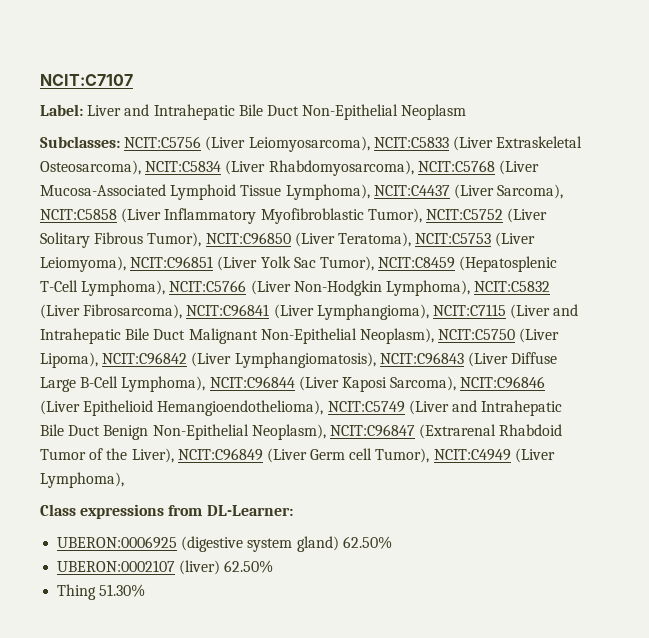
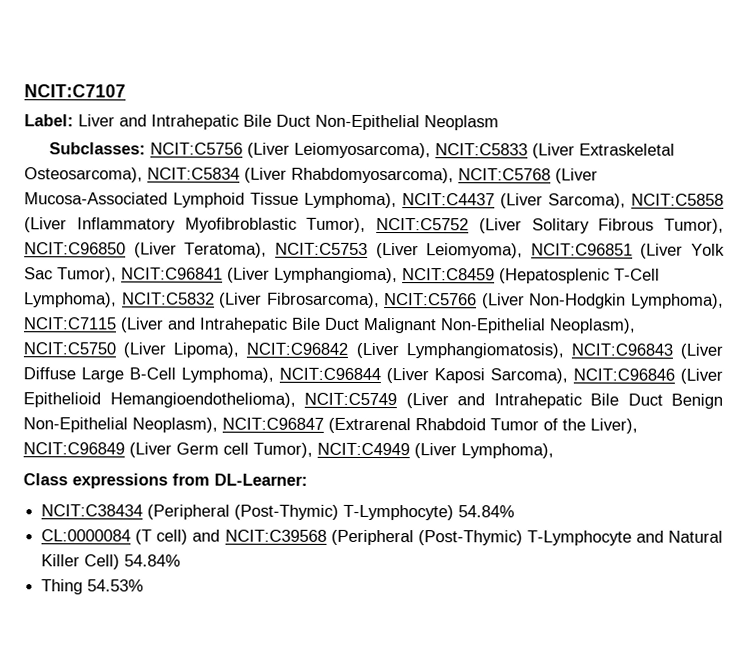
- NCIT:C5756 (Liver Leiomyosarcoma), NCIT:C5833 (Liver Extraskeletal Osteosarcoma), NCIT:C5834 (Liver Rhabdomyosarcoma), NCIT:C5768 (Liver Mucosa-Associated Lymphoid Tissue Lymphoma), NCIT:C4437 (Liver Sarcoma), NCIT:C5858 (Liver Inflammatory Myofibroblastic Tumor), NCIT:C5752 (Liver Solitary Fibrous Tumor), NCIT:C96850 (Liver Teratoma), NCIT:C5753 (Liver Leiomyoma), NCIT:C96851 (Liver Yolk Sac Tumor), NCIT:C8459 (Hepatosplenic T-Cell Lymphoma), NCIT:C5766 (Liver Non-Hodgkin Lymphoma), NCIT:C5832 (Liver Fibrosarcoma), NCIT:C96841 (Liver Lymphangioma), NCIT:C7115 (Liver and Intrahepatic Bile Duct Malignant Non-Epithelial Neoplasm), NCIT:C5750 (Liver Lipoma), NCIT:C96842 (Liver Lymphangiomatosis), NCIT:C96843 (Liver Diffuse Large B-Cell Lymphoma), NCIT:C96844 (Liver Kaposi Sarcoma), NCIT:C96846 (Liver Epithelioid Hemangioendothelioma), NCIT:C5749 (Liver and Intrahepatic Bile Duct Benign Non-Epithelial Neoplasm), NCIT:C96847 (Extrarenal Rhabdoid Tumor of the Liver), NCIT:C96849 (Liver Germ cell Tumor), NCIT:C4949 (Liver Lymphoma),
+ NCIT:C5756 (Liver Leiomyosarcoma), NCIT:C5833 (Liver Extraskeletal Osteosarcoma), NCIT:C5834 (Liver Rhabdomyosarcoma), NCIT:C5768 (Liver Mucosa-Associated Lymphoid Tissue Lymphoma), NCIT:C4437 (Liver Sarcoma), NCIT:C5858 (Liver Inflammatory Myofibroblastic Tumor), NCIT:C5752 (Liver Solitary Fibrous Tumor), NCIT:C96850 (Liver Teratoma), NCIT:C5753 (Liver Leiomyoma), NCIT:C96851 (Liver Yolk Sac Tumor), NCIT:C96841 (Liver Lymphangioma), NCIT:C8459 (Hepatosplenic T-Cell Lymphoma), NCIT:C5832 (Liver Fibrosarcoma), NCIT:C5766 (Liver Non-Hodgkin Lymphoma), NCIT:C7115 (Liver and Intrahepatic Bile Duct Malignant Non-Epithelial Neoplasm), NCIT:C5750 (Liver Lipoma), NCIT:C96842 (Liver Lymphangiomatosis), NCIT:C96843 (Liver Diffuse Large B-Cell Lymphoma), NCIT:C96844 (Liver Kaposi Sarcoma), NCIT:C96846 (Liver Epithelioid Hemangioendothelioma), NCIT:C5749 (Liver and Intrahepatic Bile Duct Benign Non-Epithelial Neoplasm), NCIT:C96847 (Extrarenal Rhabdoid Tumor of the Liver), NCIT:C96849 (Liver Germ cell Tumor), NCIT:C4949 (Liver Lymphoma),
- UBERON:0006925 (digestive system gland) 62.50%
- UBERON:0002107 (liver) 62.50%
+ NCIT:C38434 (Peripheral (Post-Thymic) T-Lymphocyte) 54.84%
+ CL:0000084 (T cell) and NCIT:C39568 (Peripheral (Post-Thymic) T-Lymphocyte and Natural Killer Cell) 54.84%
- Thing 51.30%
+ Thing 54.53%

